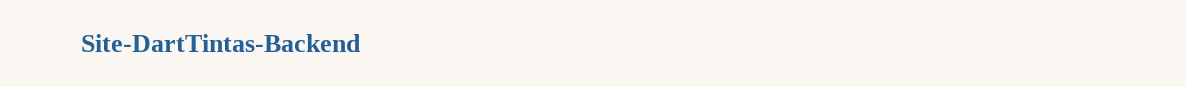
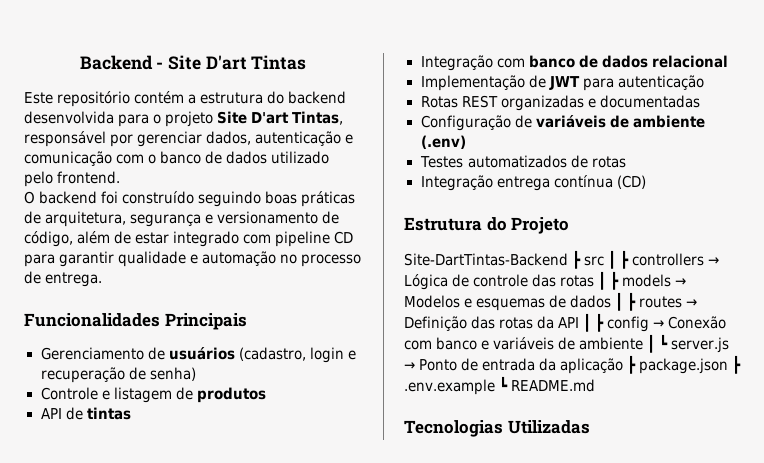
- Site-DartTintas-Backend
+ Backend - Site D'art Tintas
+ Este repositório contém a estrutura do backend desenvolvida para o projeto Site D'art Tintas, responsável por gerenciar dados, autenticação e comunicação com o banco de dados utilizado pelo frontend.
+ O backend foi construído seguindo boas práticas de arquitetura, segurança e versionamento de código, além de estar integrado com pipeline CD para garantir qualidade e automação no processo de entrega.
+ Funcionalidades Principais
+ Gerenciamento de usuários (cadastro, login e recuperação de senha)
+ Controle e listagem de produtos
+ API de tintas
+ Integração com banco de dados relacional
+ Implementação de JWT para autenticação
+ Rotas REST organizadas e documentadas
+ Configuração de variáveis de ambiente (.env)
+ Testes automatizados de rotas
+ Integração entrega contínua (CD)
+ Estrutura do Projeto
+ Site-DartTintas-Backend ┣ src ┃ ┣ controllers → Lógica de controle das rotas ┃ ┣ models → Modelos e esquemas de dados ┃ ┣ routes → Definição das rotas da API ┃ ┣ config → Conexão com banco e variáveis de ambiente ┃ ┗ server.js → Ponto de entrada da aplicação ┣ package.json ┣ .env.example ┗ README.md
+ Tecnologias Utilizadas

